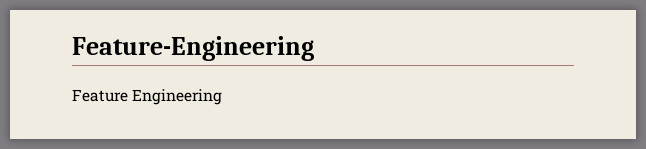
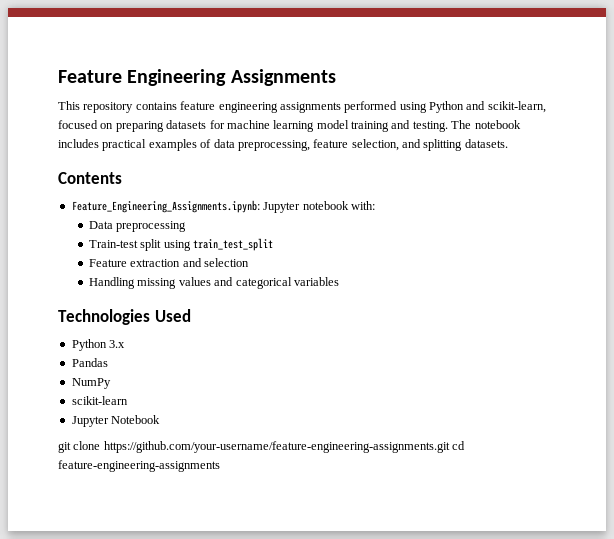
- Feature-Engineering
- Feature Engineering
+ Feature Engineering Assignments
+ This repository contains feature engineering assignments performed using Python and scikit-learn, focused on preparing datasets for machine learning model training and testing. The notebook includes practical examples of data preprocessing, feature selection, and splitting datasets.
+ Contents
+ Feature_Engineering_Assignments.ipynb: Jupyter notebook with:
+ Data preprocessing
+ Train-test split using train_test_split
+ Feature extraction and selection
+ Handling missing values and categorical variables
+ Technologies Used
+ Python 3.x
+ Pandas
+ NumPy
+ scikit-learn
+ Jupyter Notebook
+ git clone https://github.com/your-username/feature-engineering-assignments.git cd feature-engineering-assignments

